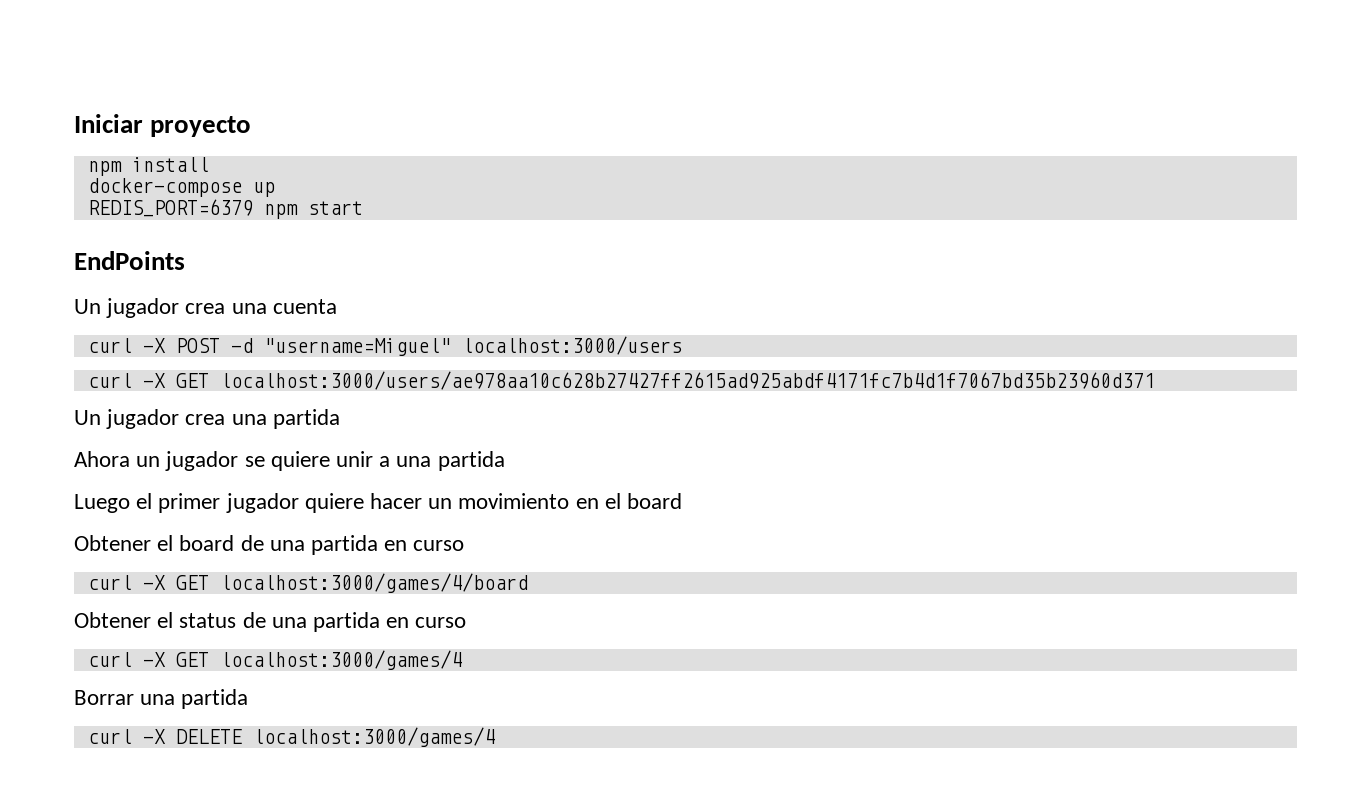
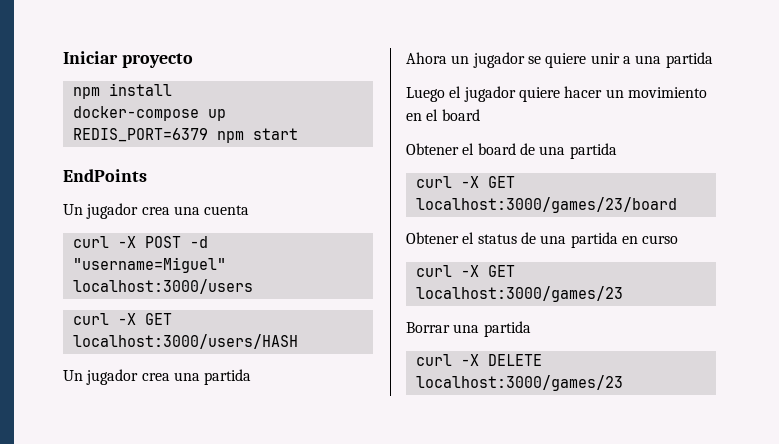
- curl -X GET localhost:3000/users/ae978aa10c628b27427ff2615ad925abdf4171fc7b4d1f7067bd35b23960d371
+ curl -X GET localhost:3000/users/HASH
- Luego el primer jugador quiere hacer un movimiento en el board
+ Luego el jugador quiere hacer un movimiento en el board
- Obtener el board de una partida en curso
- curl -X GET localhost:3000/games/4/board
+ Obtener el board de una partida
+ curl -X GET localhost:3000/games/23/board
- curl -X GET localhost:3000/games/4
+ curl -X GET localhost:3000/games/23
- curl -X DELETE localhost:3000/games/4
+ curl -X DELETE localhost:3000/games/23

